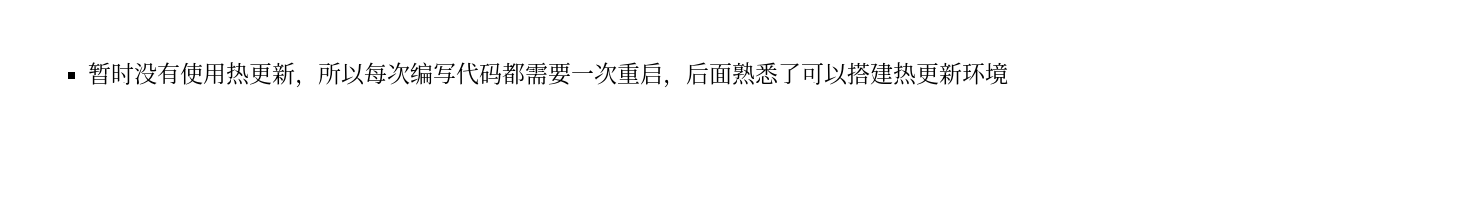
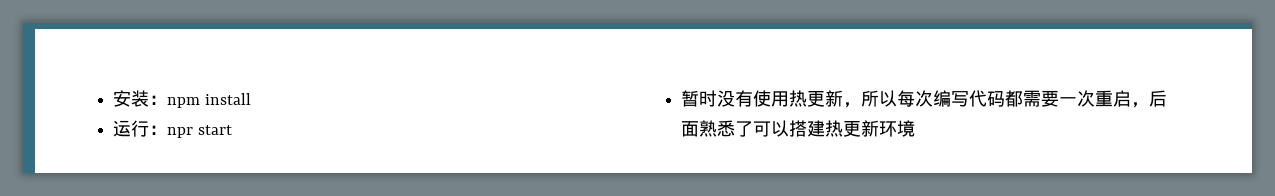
+ 安装：npm install
+ 运行：npr start

